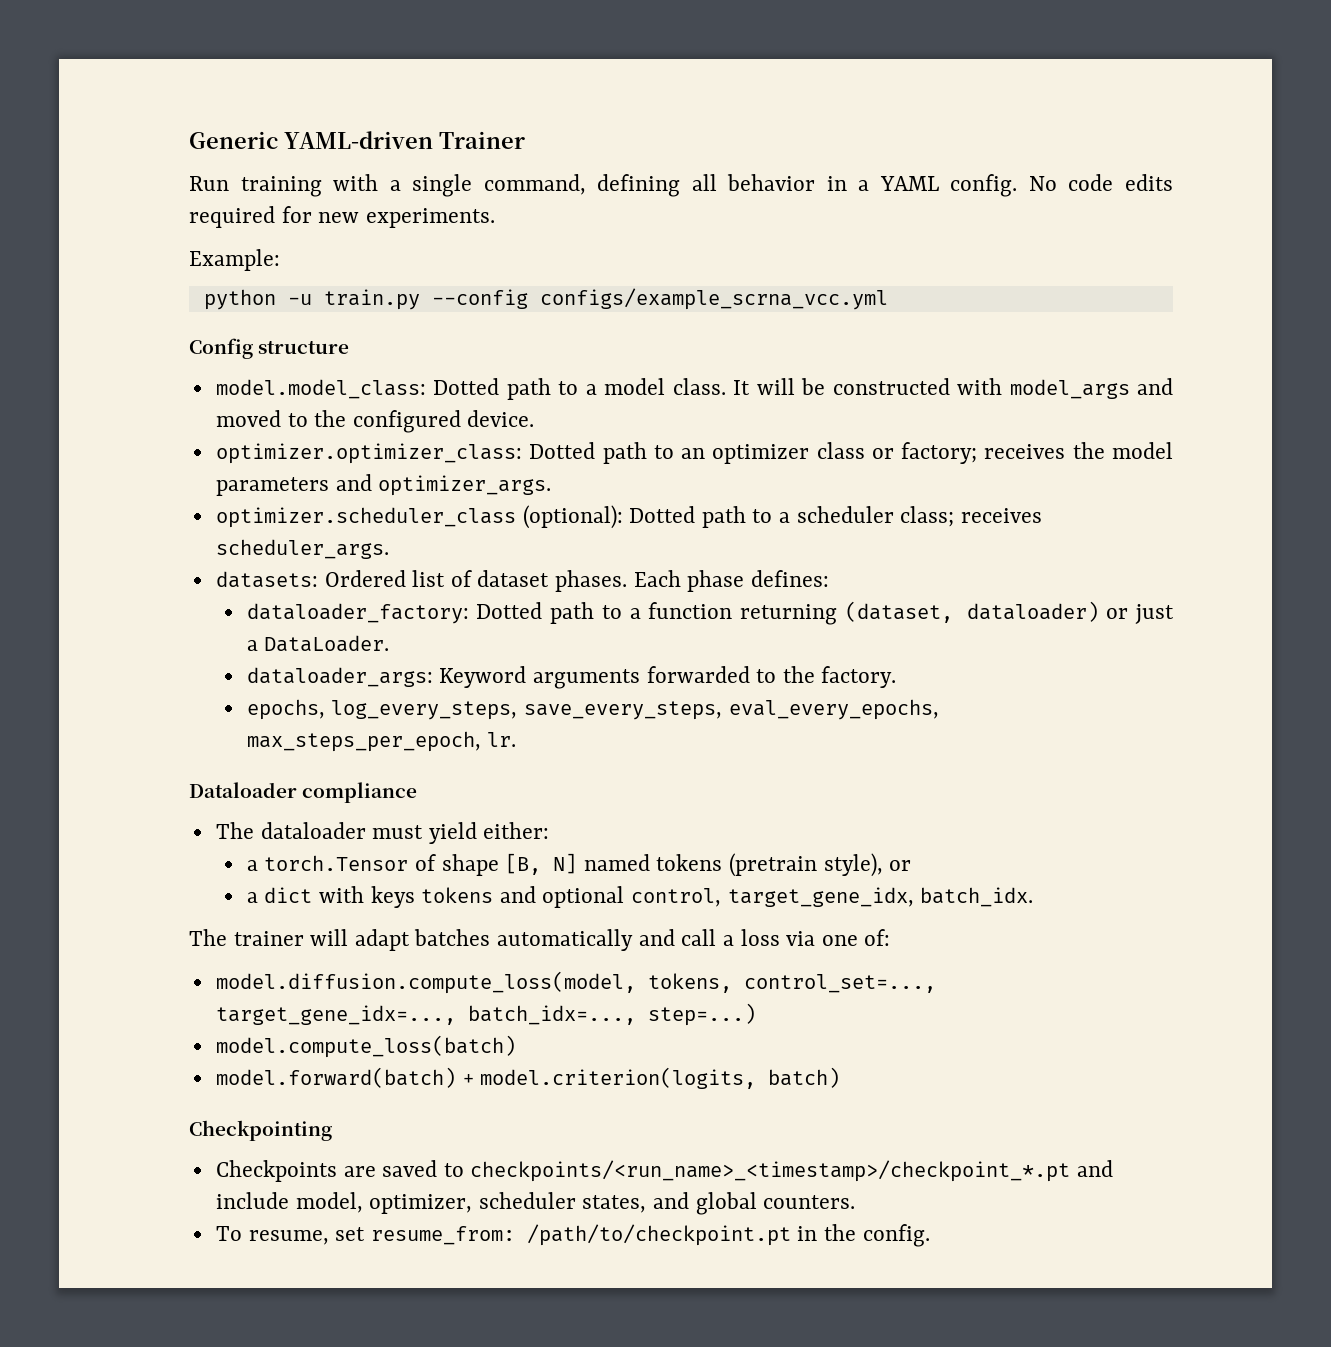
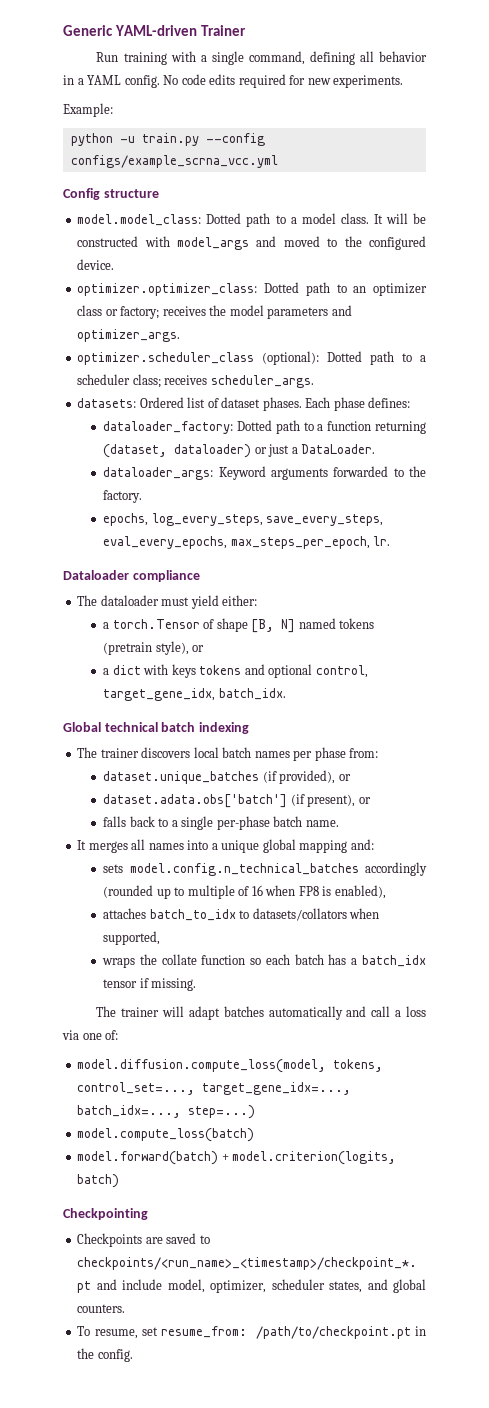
+ Global technical batch indexing
+ The trainer discovers local batch names per phase from:
+ dataset.unique_batches (if provided), or
+ dataset.adata.obs['batch'] (if present), or
+ falls back to a single per-phase batch name.
+ It merges all names into a unique global mapping and:
+ sets model.config.n_technical_batches accordingly (rounded up to multiple of 16 when FP8 is enabled),
+ attaches batch_to_idx to datasets/collators when supported,
+ wraps the collate function so each batch has a batch_idx tensor if missing.

